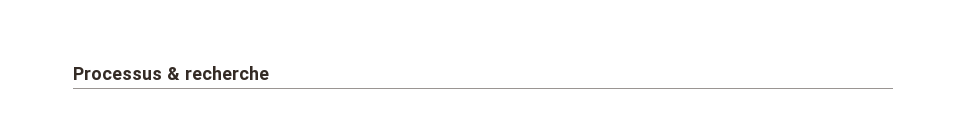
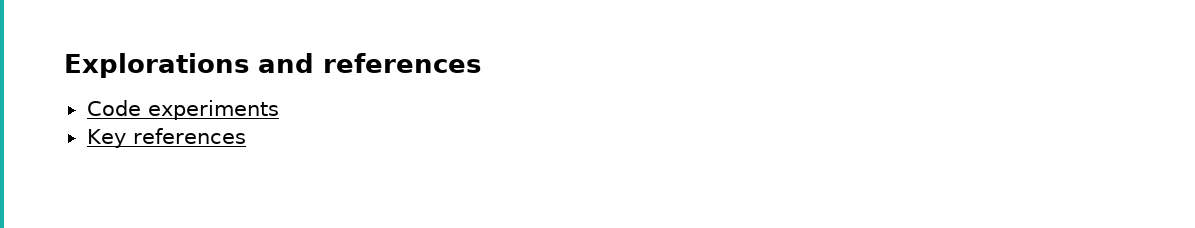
- Processus & recherche
+ Explorations and references
+ Code experiments
+ Key references

